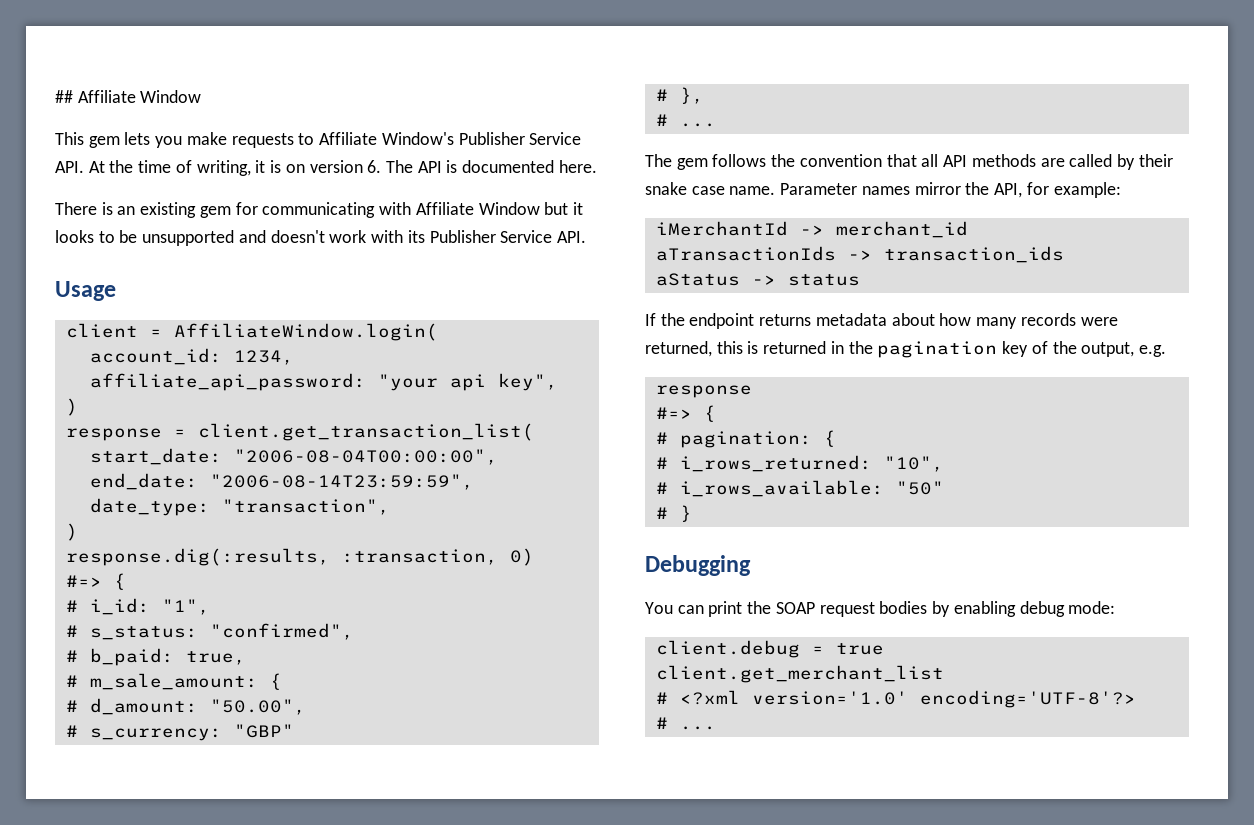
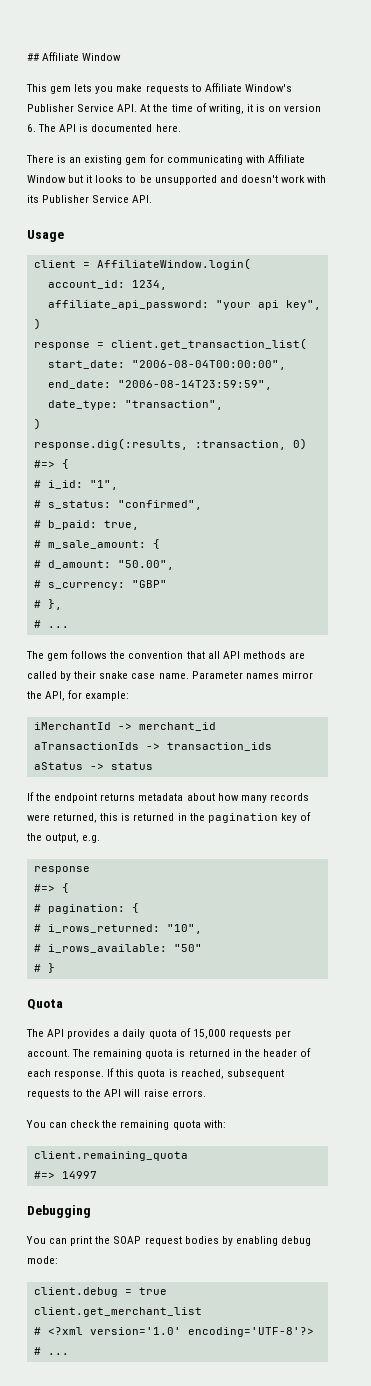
+ Quota
+ The API provides a daily quota of 15,000 requests per account. The remaining quota is returned in the header of each response. If this quota is reached, subsequent requests to the API will raise errors.
+ You can check the remaining quota with:
+ client.remaining_quota
+ #=> 14997

